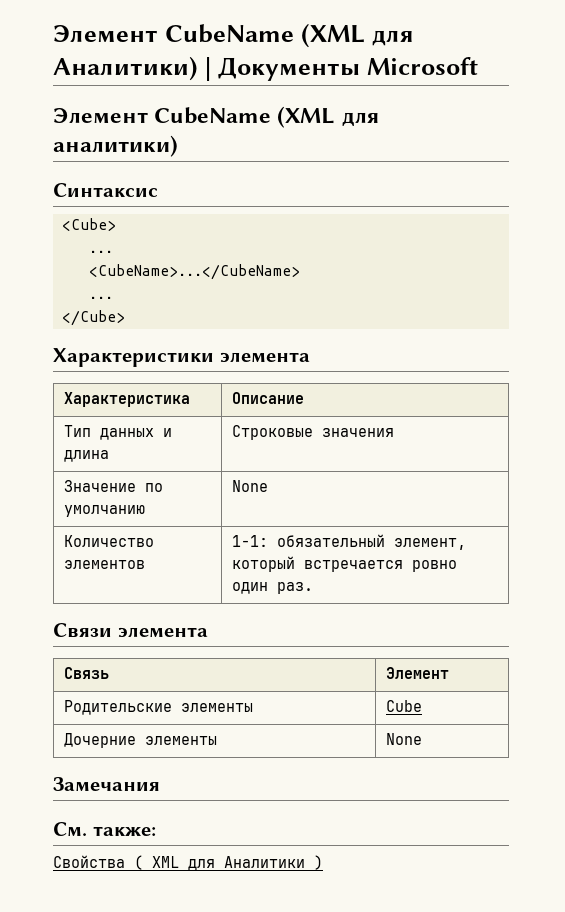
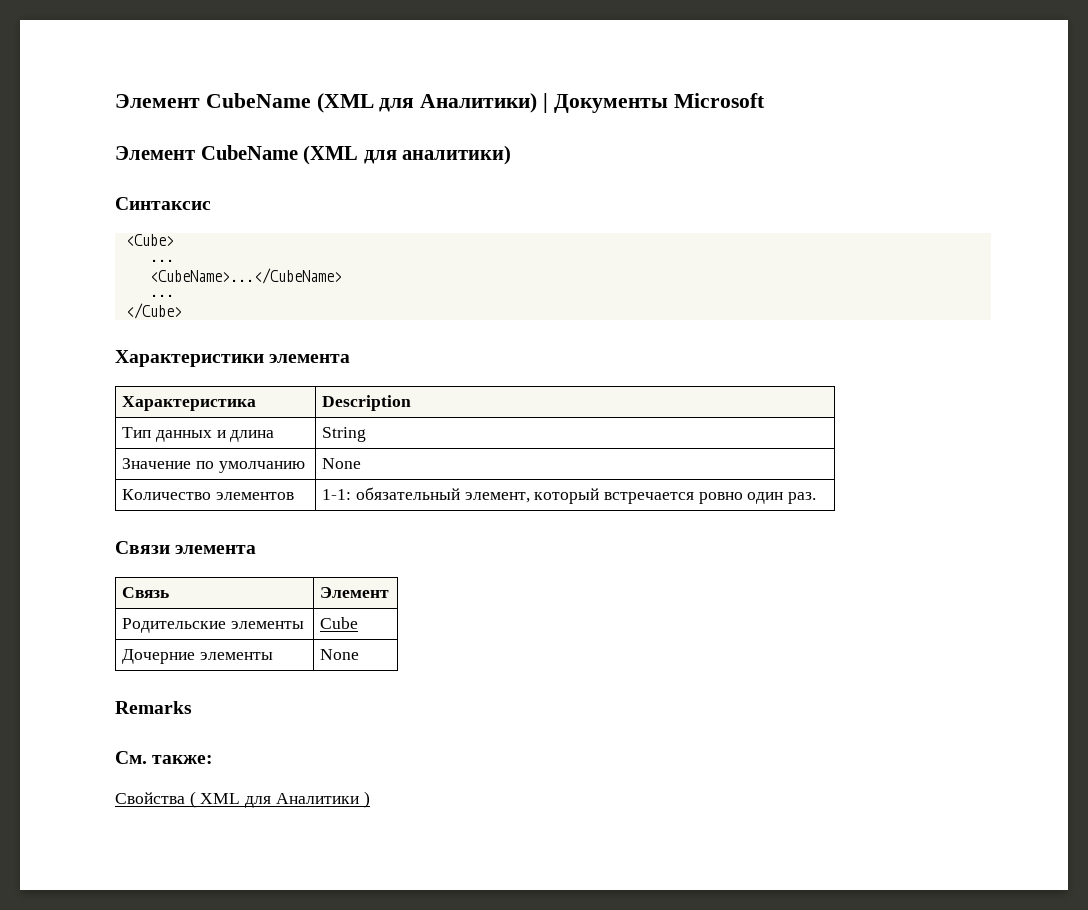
- Характеристика | Описание
+ Характеристика | Description
- Тип данных и длина | Строковые значения
+ Тип данных и длина | String
- Замечания
+ Remarks

